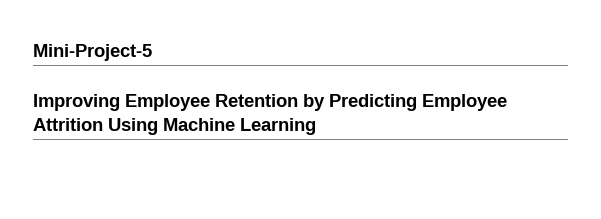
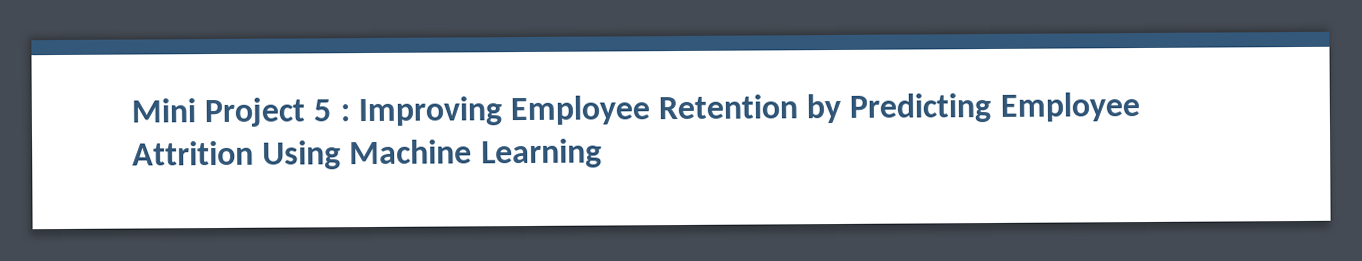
- Mini-Project-5
- Improving Employee Retention by Predicting Employee Attrition Using Machine Learning
+ Mini Project 5 : Improving Employee Retention by Predicting Employee Attrition Using Machine Learning

